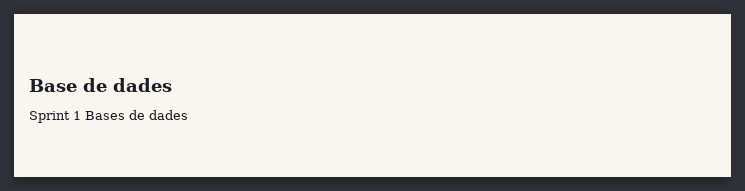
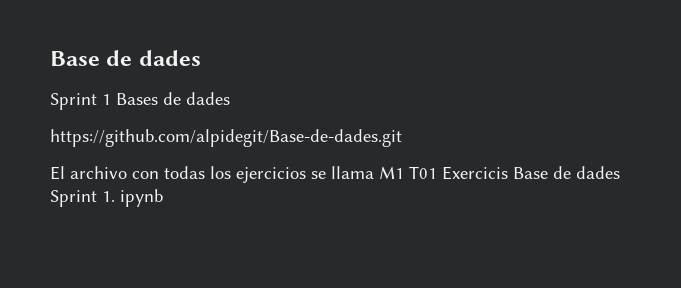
+ https://github.com/alpidegit/Base-de-dades.git
+ El archivo con todas los ejercicios se llama M1 T01 Exercicis Base de dades Sprint 1. ipynb

